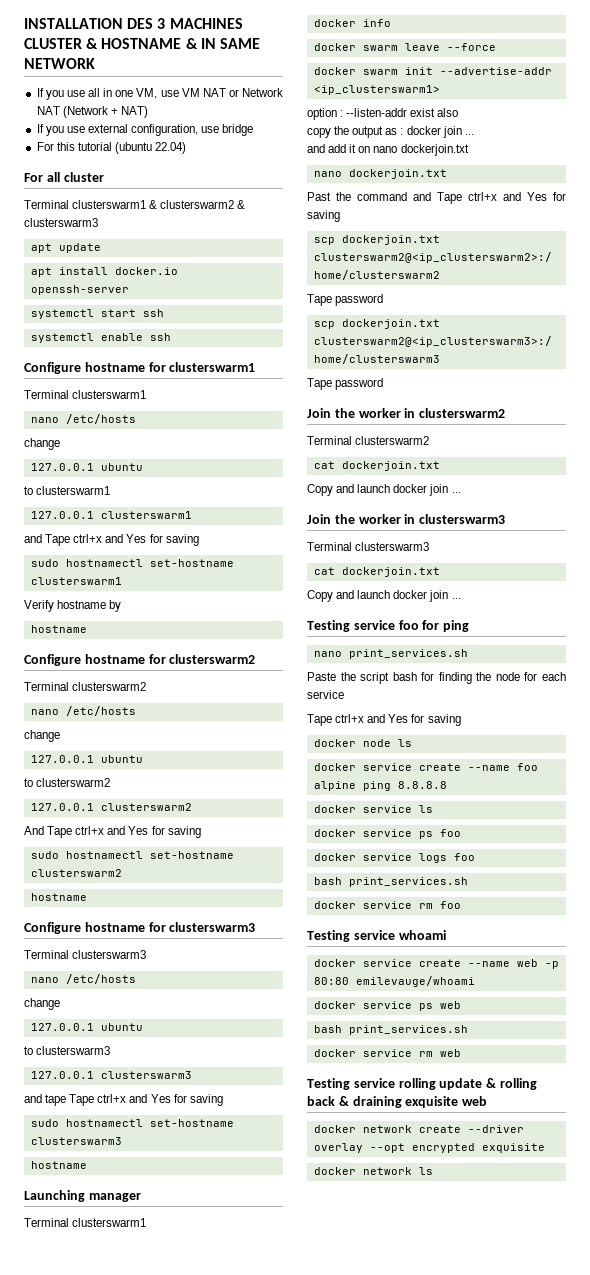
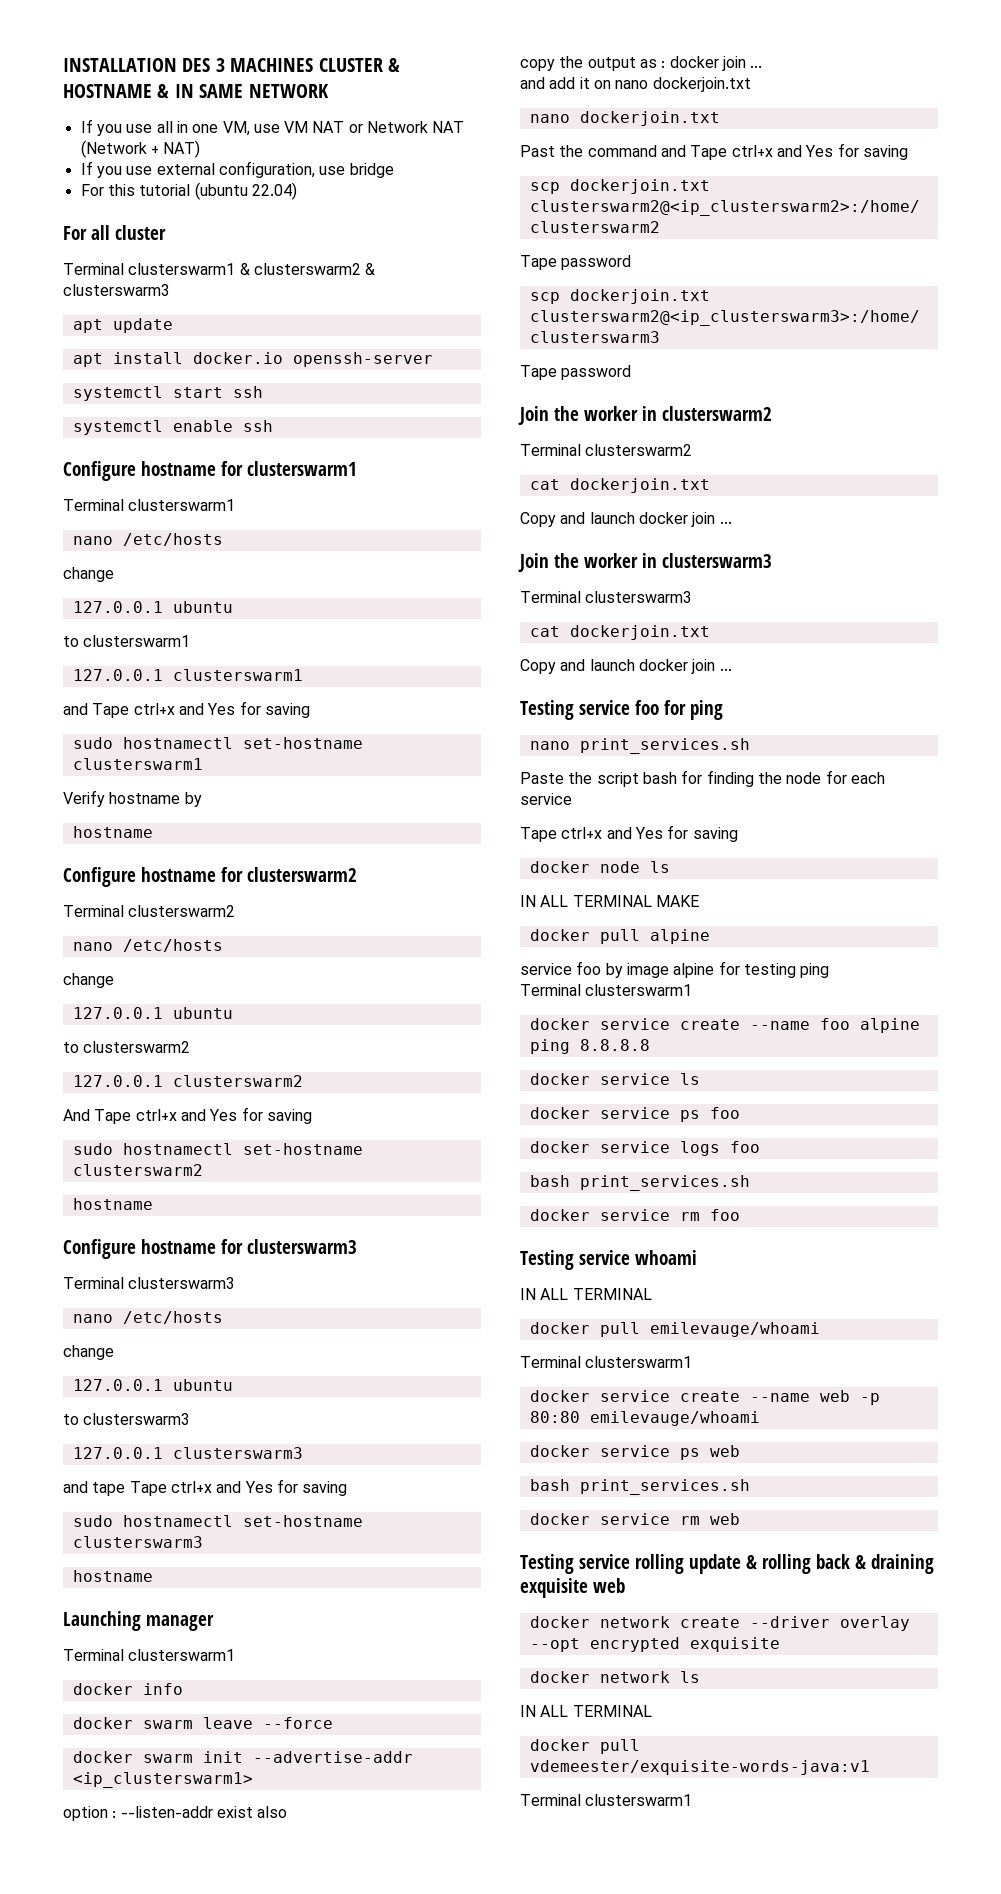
+ IN ALL TERMINAL MAKE
+ docker pull alpine
+ service foo by image alpine for testing ping
+ Terminal clusterswarm1
  Testing service whoami
+ IN ALL TERMINAL
+ docker pull emilevauge/whoami
+ Terminal clusterswarm1
  docker network ls
+ IN ALL TERMINAL
+ docker pull vdemeester/exquisite-words-java:v1
+ Terminal clusterswarm1

